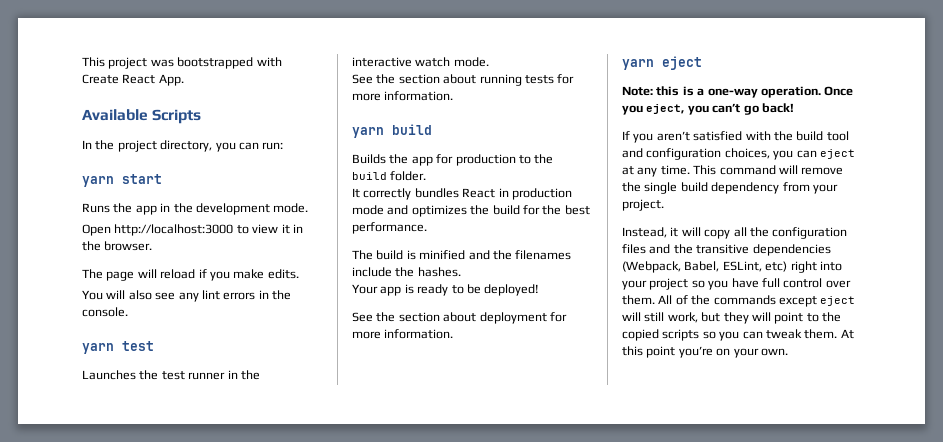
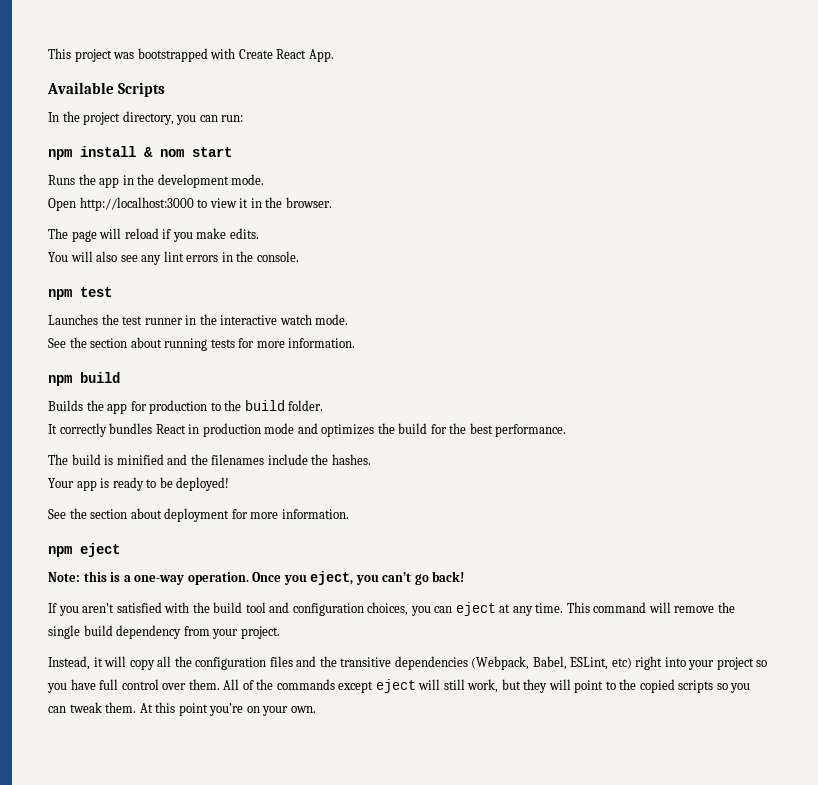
- yarn start
+ npm install & nom start
- yarn test
+ npm test
- yarn build
+ npm build
- yarn eject
+ npm eject

